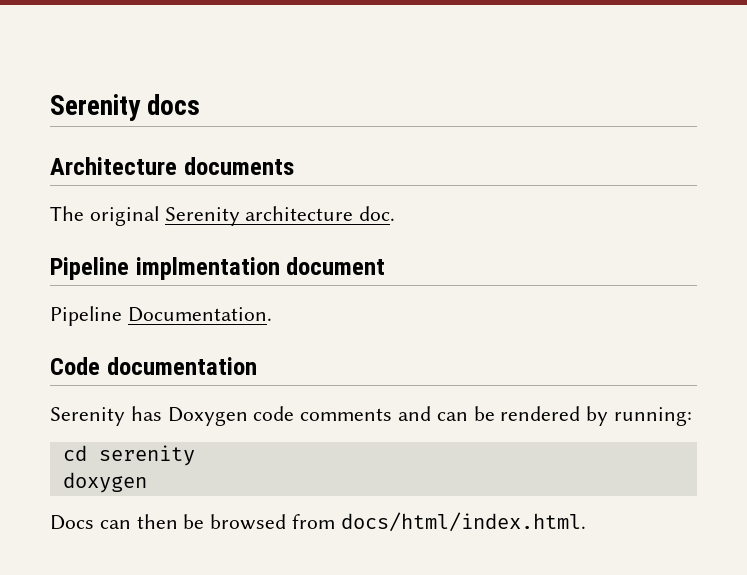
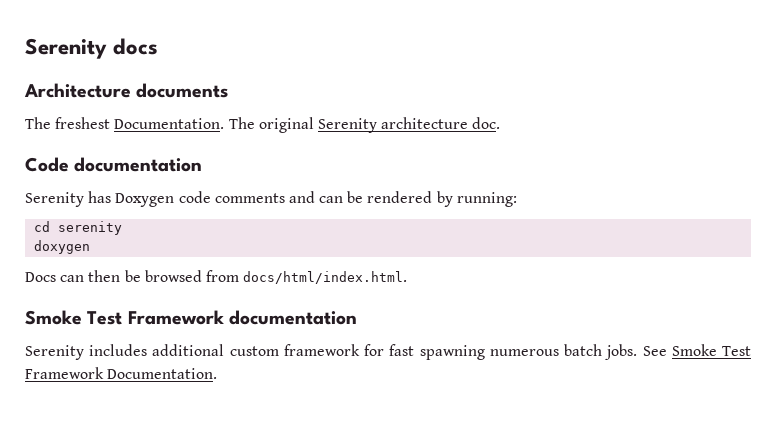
- The original Serenity architecture doc.
+ The freshest Documentation. The original Serenity architecture doc.
- Pipeline implmentation document
- Pipeline Documentation.
+ Smoke Test Framework documentation
+ Serenity includes additional custom framework for fast spawning numerous batch jobs. See Smoke Test Framework Documentation.

